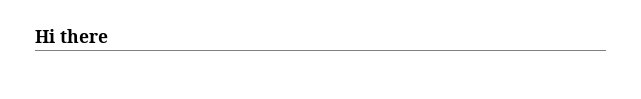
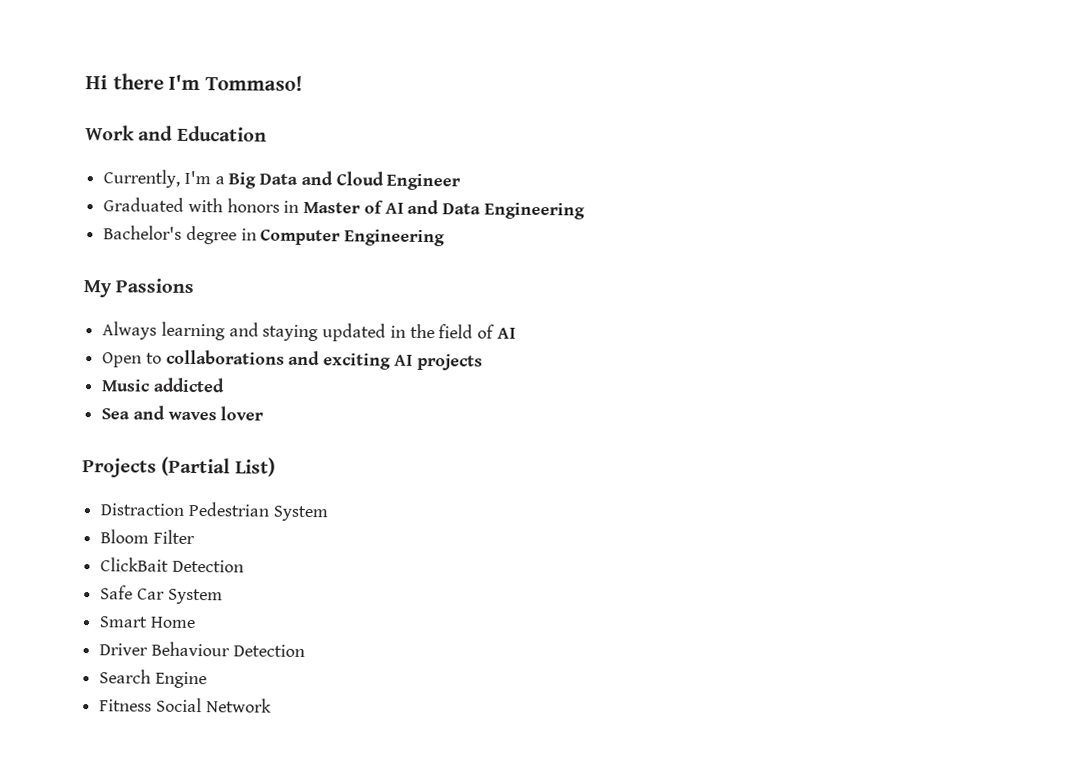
- Hi there
+ Hi there I'm Tommaso!
+ Work and Education
+ Currently, I'm a Big Data and Cloud Engineer
+ Graduated with honors in Master of AI and Data Engineering
+ Bachelor's degree in Computer Engineering
+ My Passions
+ Always learning and staying updated in the field of AI
+ Open to collaborations and exciting AI projects
+ Music addicted
+ Sea and waves lover
+ Projects (Partial List)
+ Distraction Pedestrian System
+ Bloom Filter
+ ClickBait Detection
+ Safe Car System
+ Smart Home
+ Driver Behaviour Detection
+ Search Engine
+ Fitness Social Network

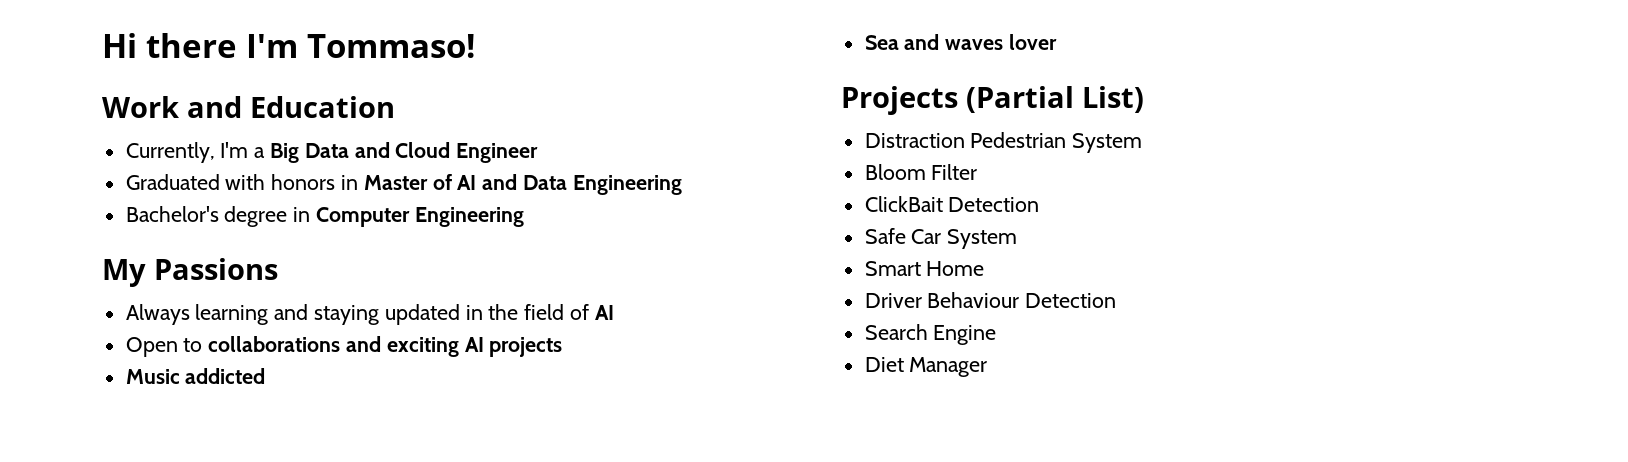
- Fitness Social Network
+ Diet Manager

